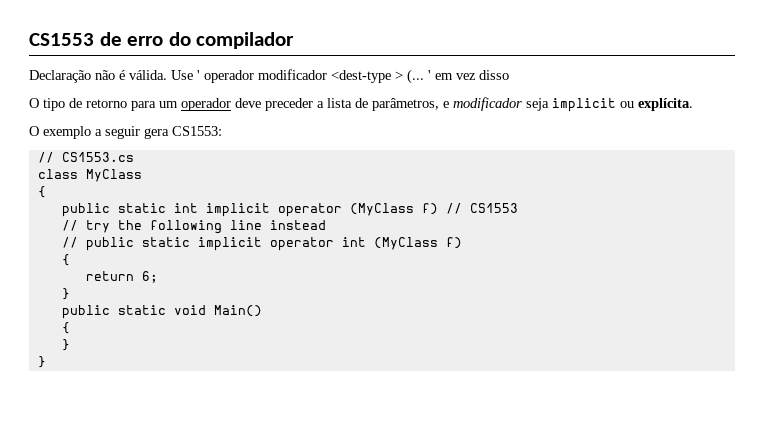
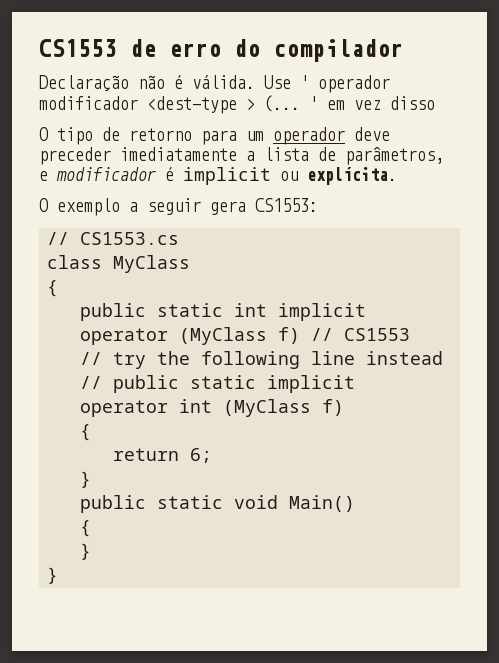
- O tipo de retorno para um operador deve preceder a lista de parâmetros, e modificador seja implicit ou explícita.
+ O tipo de retorno para um operador deve preceder imediatamente a lista de parâmetros, e modificador é implicit ou explícita.

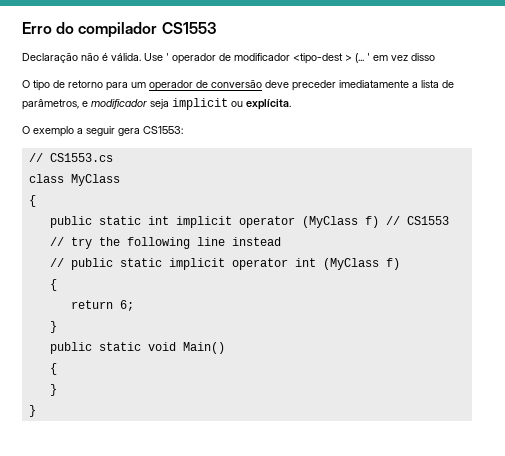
- CS1553 de erro do compilador
+ Erro do compilador CS1553
- Use ' operador modificador <dest-type > (...
+ Use ' operador de modificador <tipo-dest > (...
- O tipo de retorno para um operador deve preceder imediatamente a lista de parâmetros, e modificador é implicit ou explícita.
+ O tipo de retorno para um operador de conversão deve preceder imediatamente a lista de parâmetros, e modificador seja implicit ou explícita.

